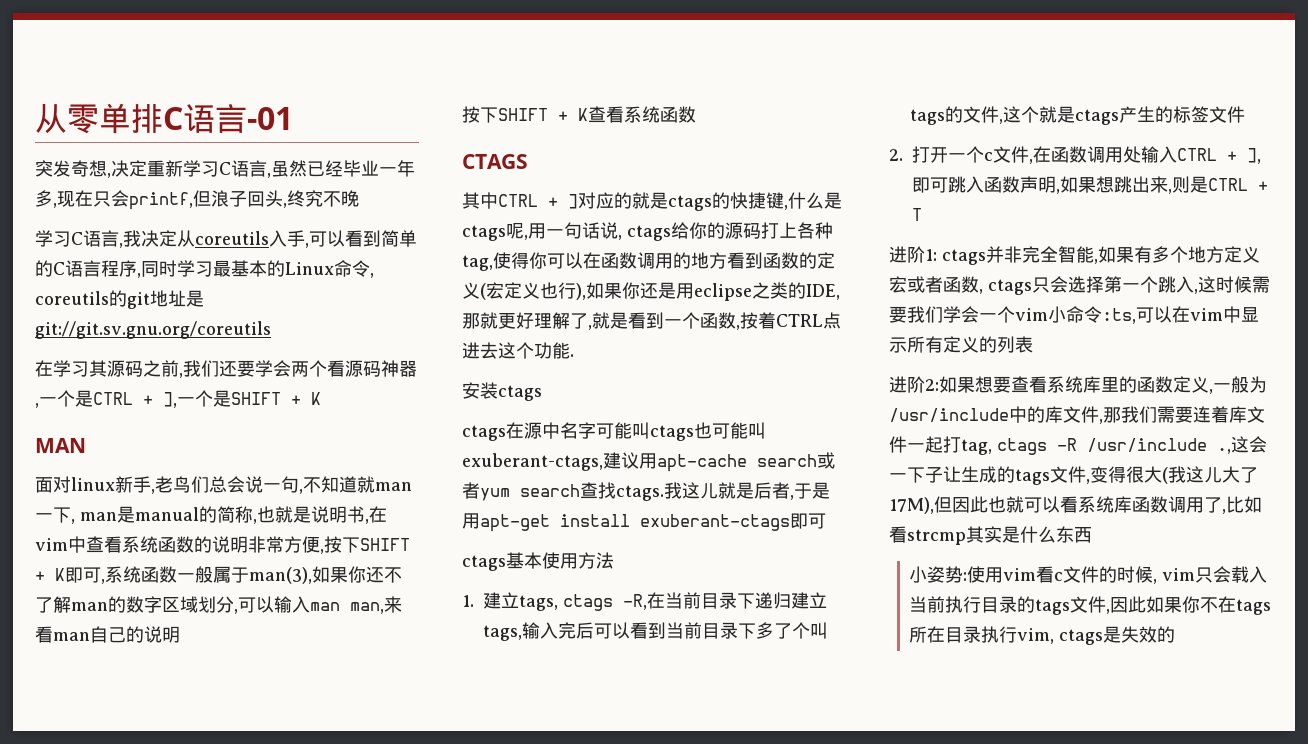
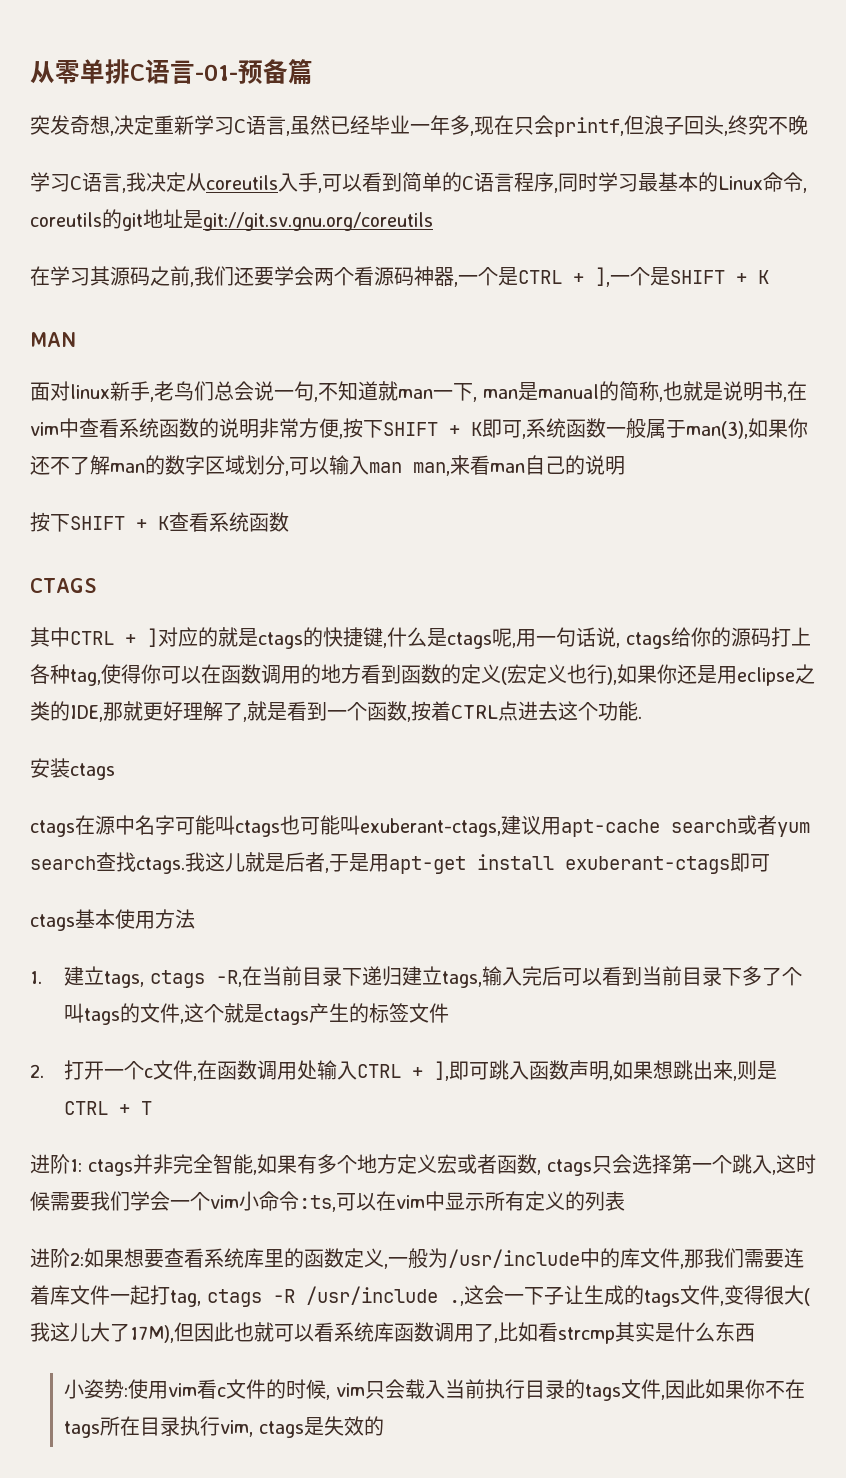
- 从零单排C语言-01
+ 从零单排C语言-01-预备篇

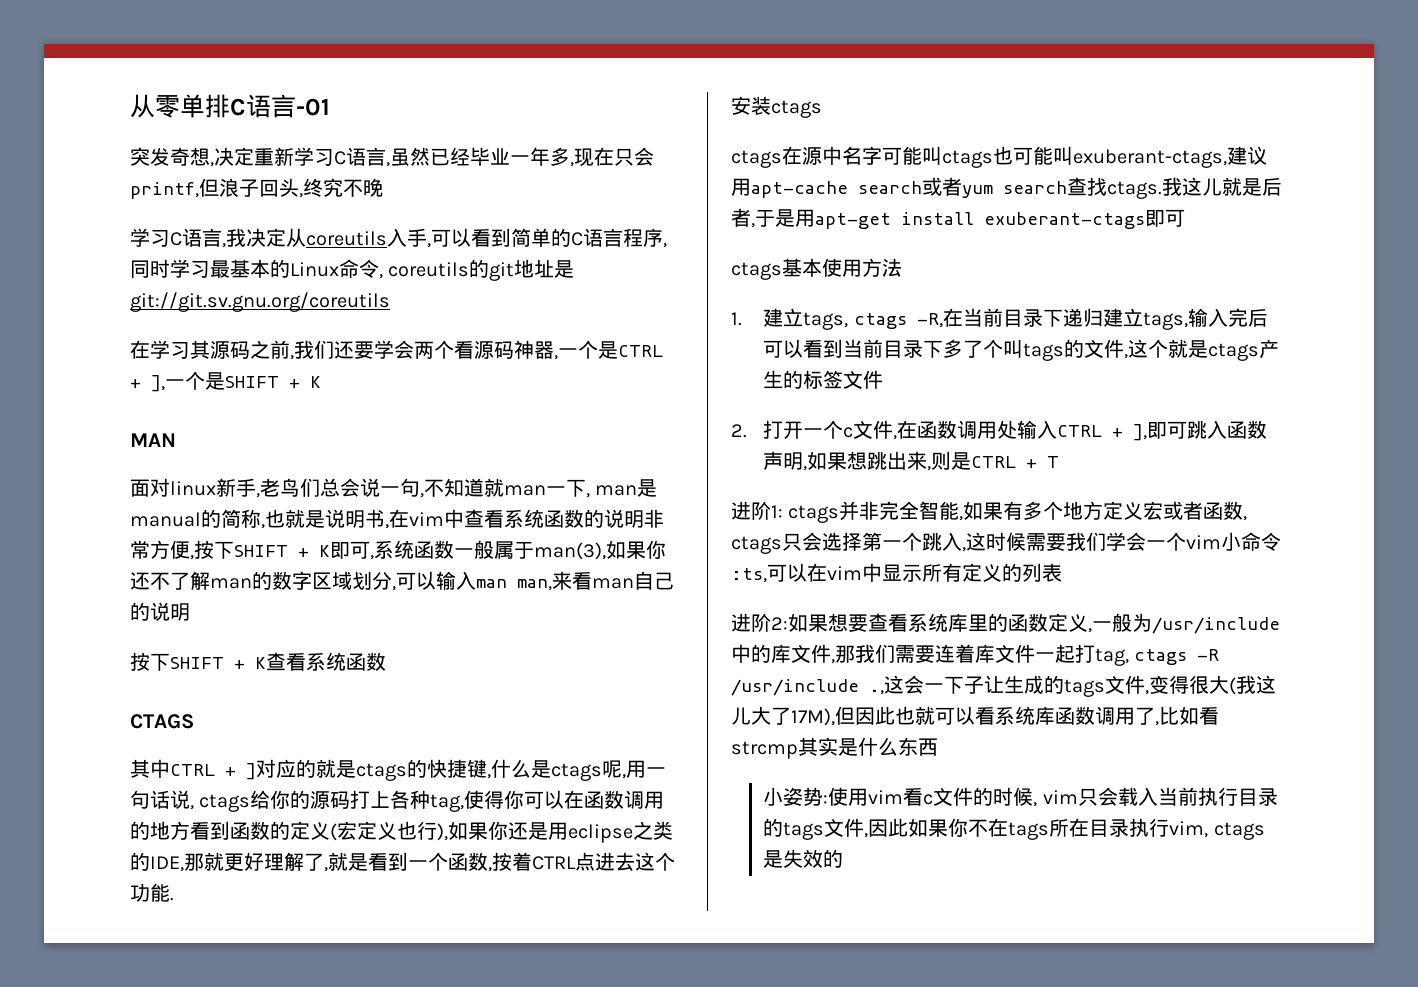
- 从零单排C语言-01-预备篇
+ 从零单排C语言-01

